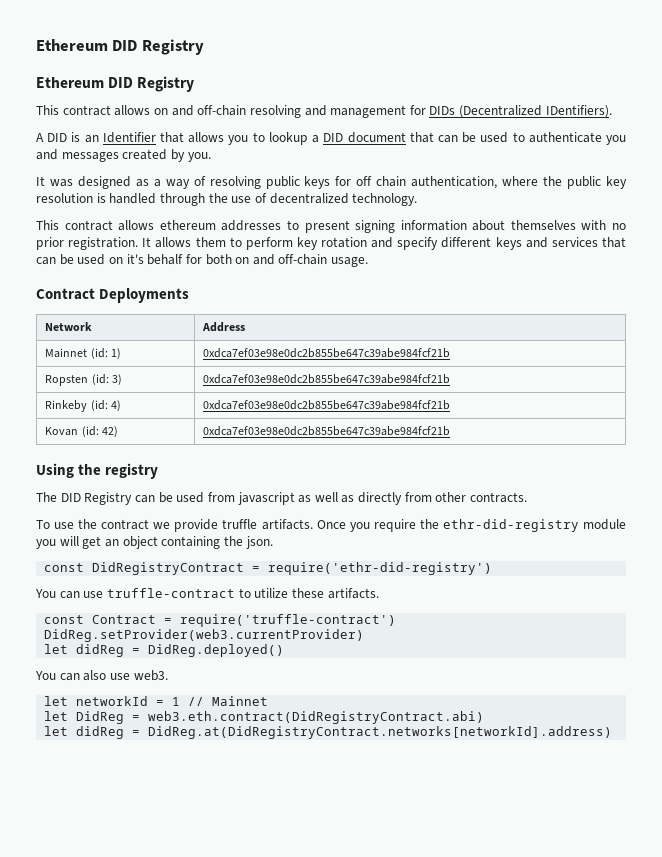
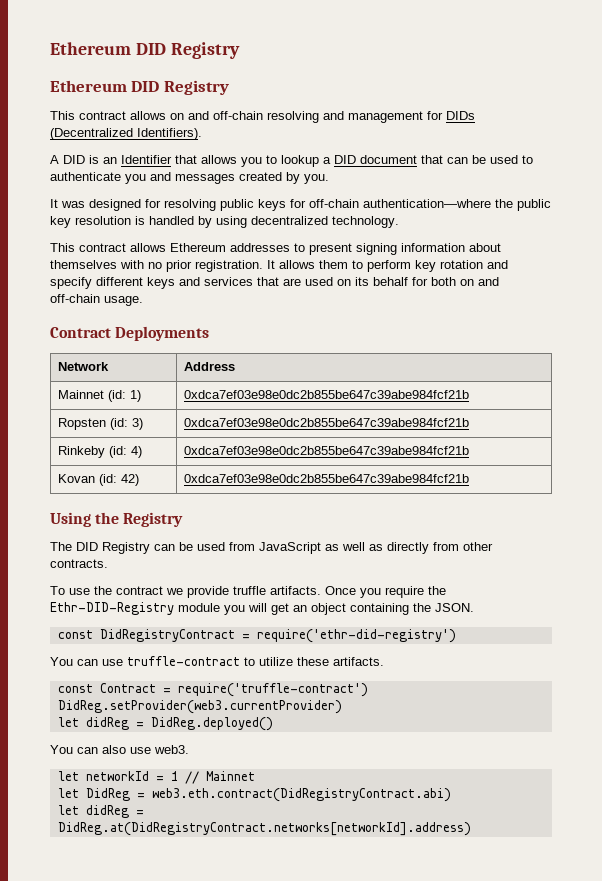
- This contract allows on and off-chain resolving and management for DIDs (Decentralized IDentifiers).
+ This contract allows on and off-chain resolving and management for DIDs (Decentralized Identifiers).
- It was designed as a way of resolving public keys for off chain authentication, where the public key resolution is handled through the use of decentralized technology.
+ It was designed for resolving public keys for off-chain authentication—where the public key resolution is handled by using decentralized technology.
- This contract allows ethereum addresses to present signing information about themselves with no prior registration.
+ This contract allows Ethereum addresses to present signing information about themselves with no prior registration.
- It allows them to perform key rotation and specify different keys and services that can be used on it's behalf for both on and off-chain usage.
+ It allows them to perform key rotation and specify different keys and services that are used on its behalf for both on and off-chain usage.
- Using the registry
+ Using the Registry
- The DID Registry can be used from javascript as well as directly from other contracts.
+ The DID Registry can be used from JavaScript as well as directly from other contracts.
- Once you require the ethr-did-registry module you will get an object containing the json.
+ Once you require the Ethr-DID-Registry module you will get an object containing the JSON.

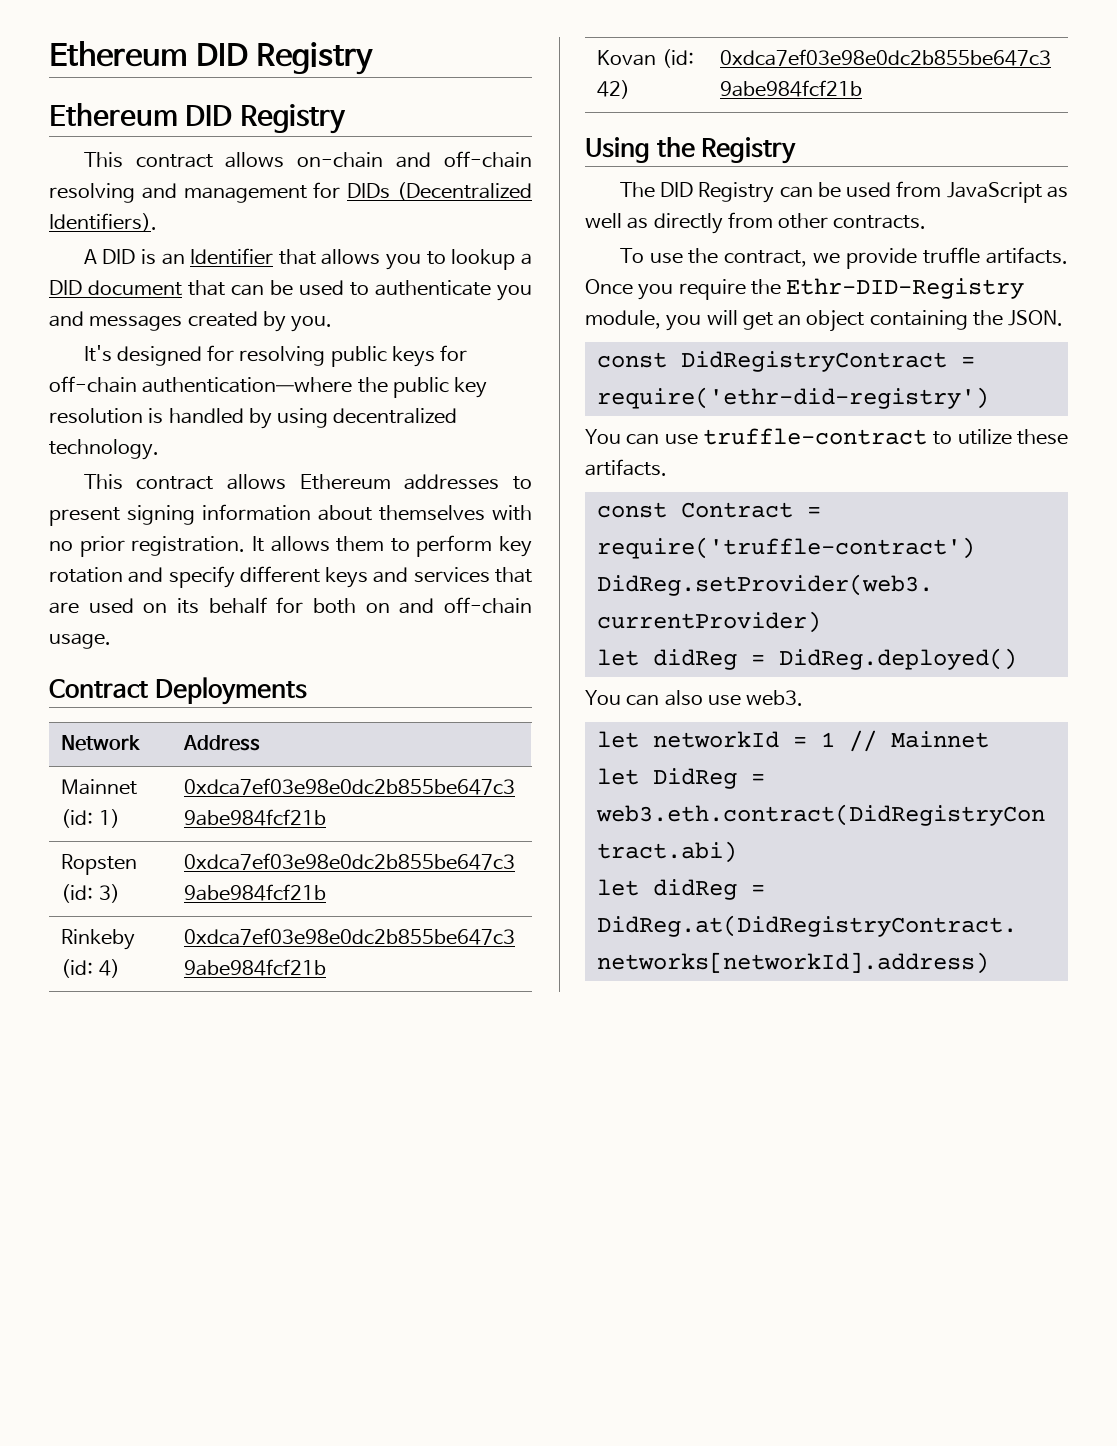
- This contract allows on and off-chain resolving and management for DIDs (Decentralized Identifiers).
+ This contract allows on-chain and off-chain resolving and management for DIDs (Decentralized Identifiers).
- It was designed for resolving public keys for off-chain authentication—where the public key resolution is handled by using decentralized technology.
+ It's designed for resolving public keys for off-chain authentication—where the public key resolution is handled by using decentralized technology.
- To use the contract we provide truffle artifacts.
+ To use the contract, we provide truffle artifacts.
- Once you require the Ethr-DID-Registry module you will get an object containing the JSON.
+ Once you require the Ethr-DID-Registry module, you will get an object containing the JSON.

